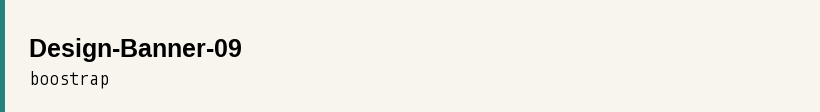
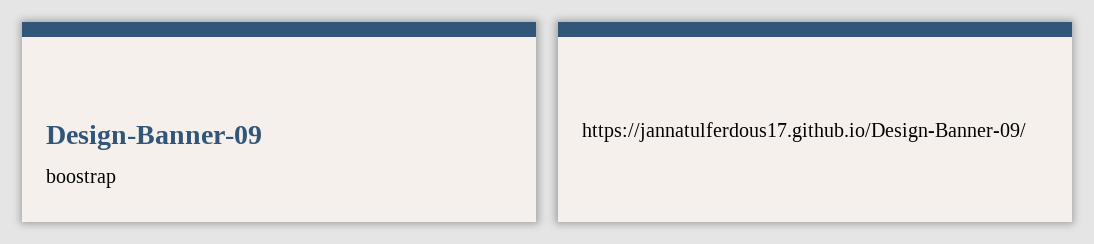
- boostrap
+ boostrap https://jannatulferdous17.github.io/Design-Banner-09/

